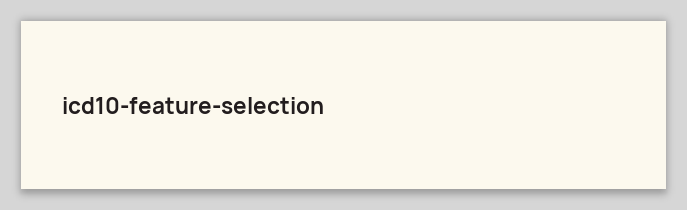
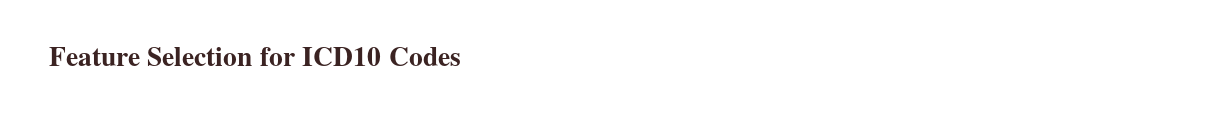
- icd10-feature-selection
+ Feature Selection for ICD10 Codes

